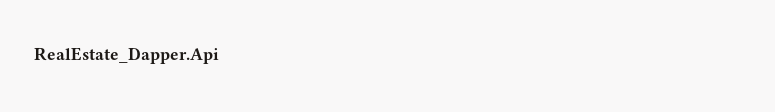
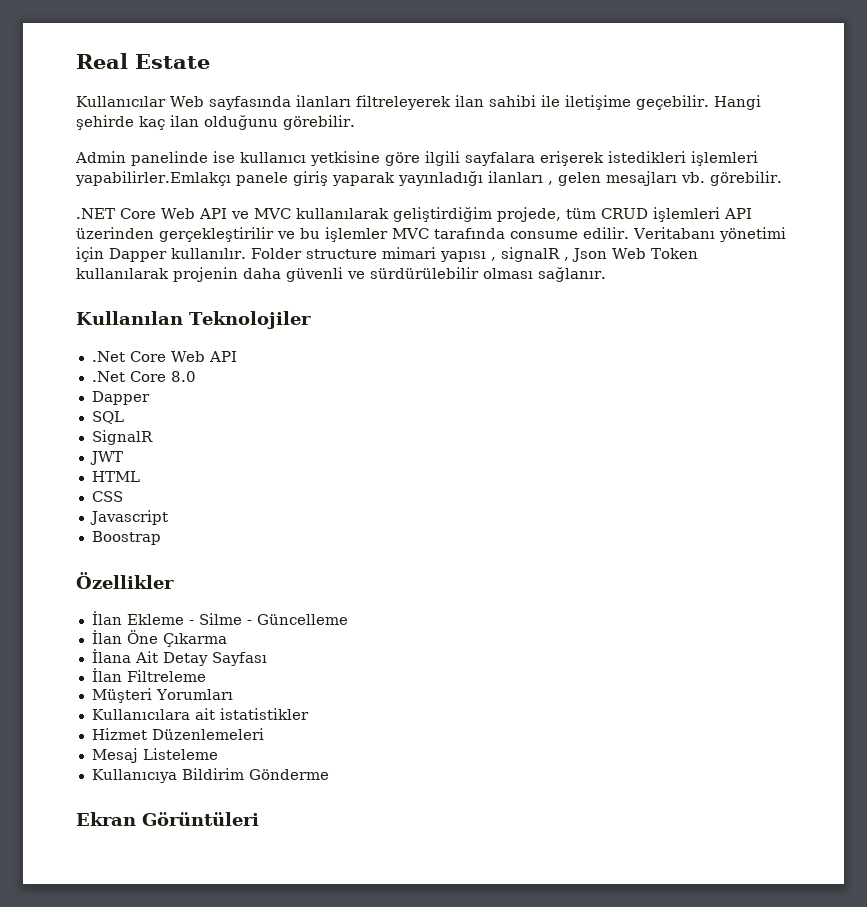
- RealEstate_Dapper.Api
+ Real Estate
+ Kullanıcılar Web sayfasında ilanları filtreleyerek ilan sahibi ile iletişime geçebilir. Hangi şehirde kaç ilan olduğunu görebilir.
+ Admin panelinde ise kullanıcı yetkisine göre ilgili sayfalara erişerek istedikleri işlemleri yapabilirler.Emlakçı panele giriş yaparak yayınladığı ilanları , gelen mesajları vb. görebilir.
+ .NET Core Web API ve MVC kullanılarak geliştirdiğim projede, tüm CRUD işlemleri API üzerinden gerçekleştirilir ve bu işlemler MVC tarafında consume edilir. Veritabanı yönetimi için Dapper kullanılır. Folder structure mimari yapısı , signalR , Json Web Token kullanılarak projenin daha güvenli ve sürdürülebilir olması sağlanır.
+ Kullanılan Teknolojiler
+ .Net Core Web API
+ .Net Core 8.0
+ Dapper
+ SQL
+ SignalR
+ JWT
+ HTML
+ CSS
+ Javascript
+ Boostrap
+ Özellikler
+ İlan Ekleme - Silme - Güncelleme
+ İlan Öne Çıkarma
+ İlana Ait Detay Sayfası
+ İlan Filtreleme
+ Müşteri Yorumları
+ Kullanıcılara ait istatistikler
+ Hizmet Düzenlemeleri
+ Mesaj Listeleme
+ Kullanıcıya Bildirim Gönderme
+ Ekran Görüntüleri

